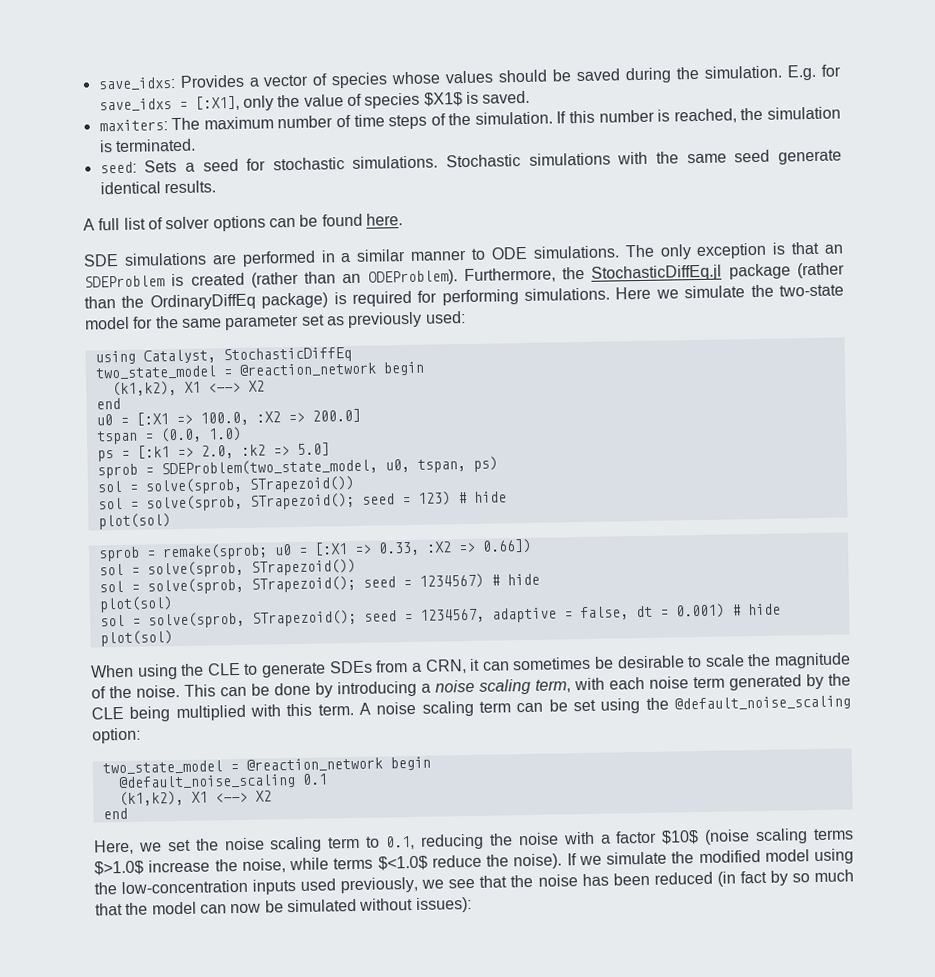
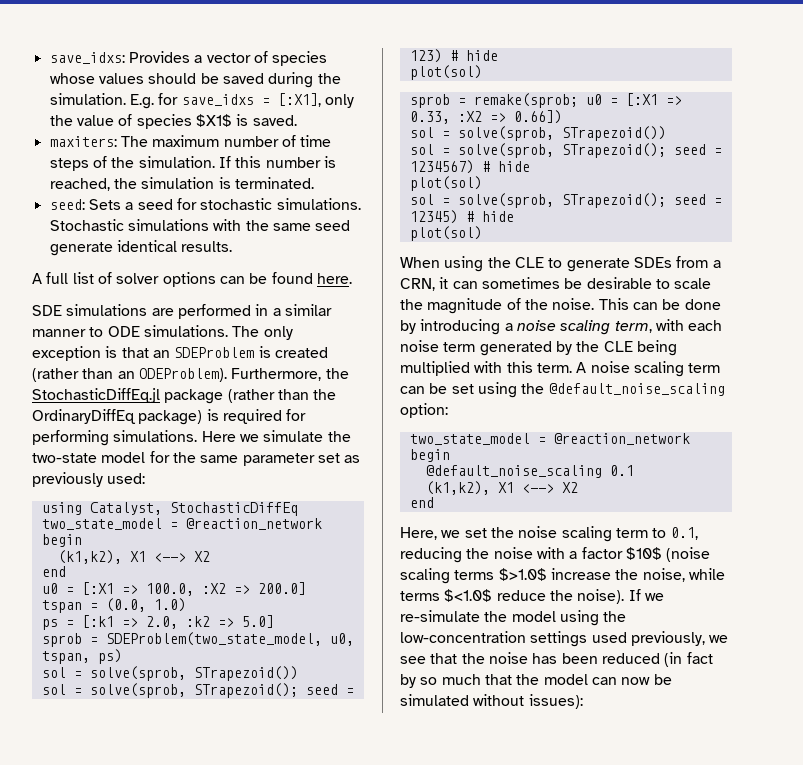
- sol = solve(sprob, STrapezoid(); seed = 1234567, adaptive = false, dt = 0.001) # hide
+ sol = solve(sprob, STrapezoid(); seed = 12345) # hide
- If we simulate the modified model using the low-concentration inputs used previously, we see that the noise has been reduced (in fact by so much that the model can now be simulated without issues):
+ If we re-simulate the model using the low-concentration settings used previously, we see that the noise has been reduced (in fact by so much that the model can now be simulated without issues):

